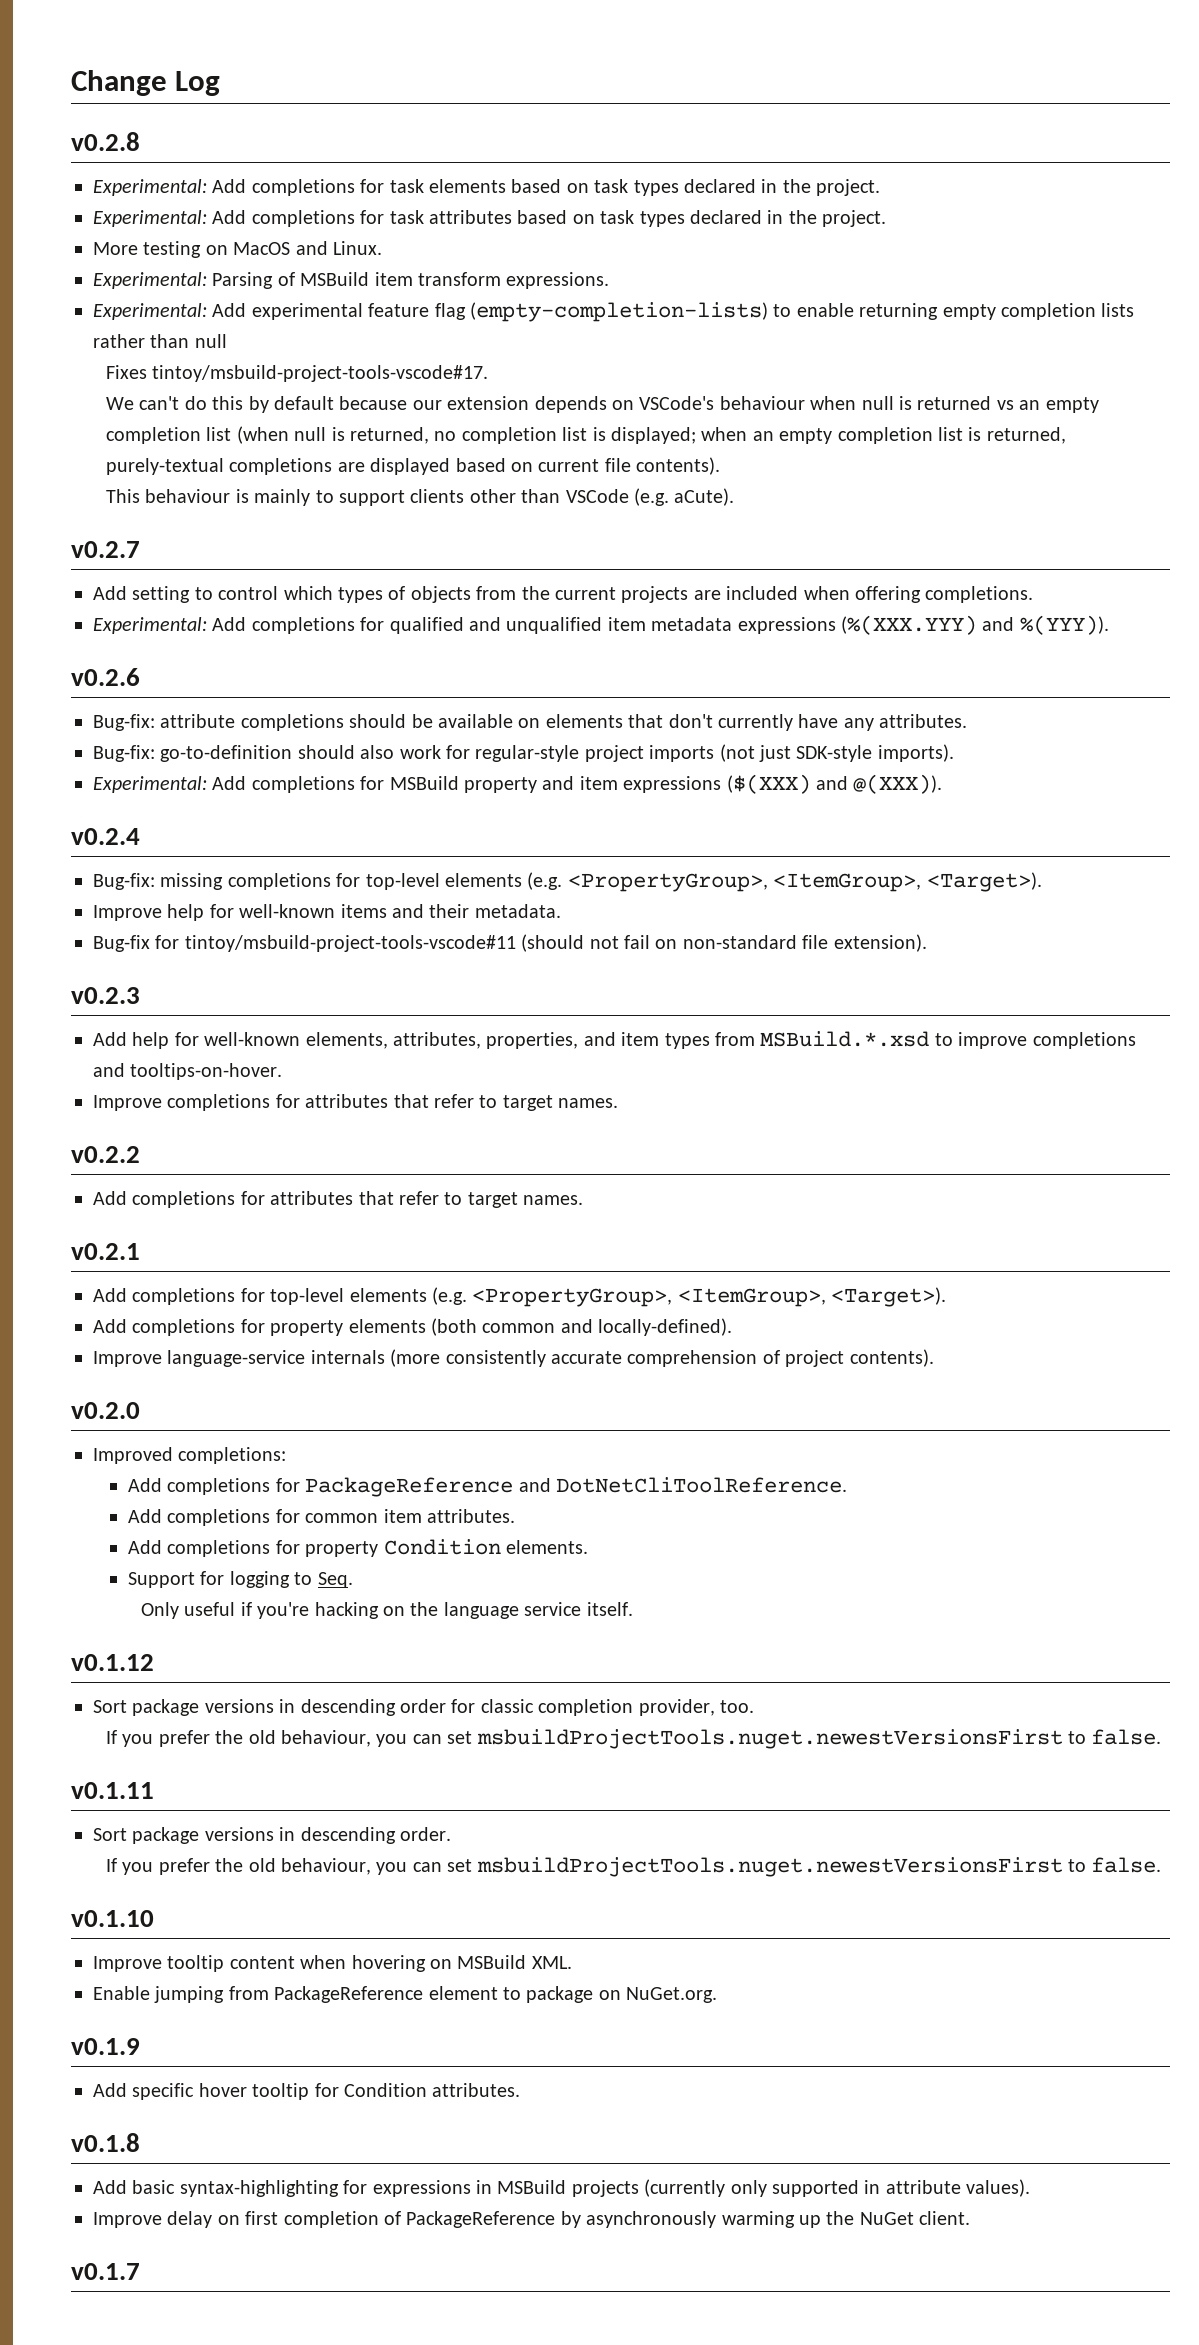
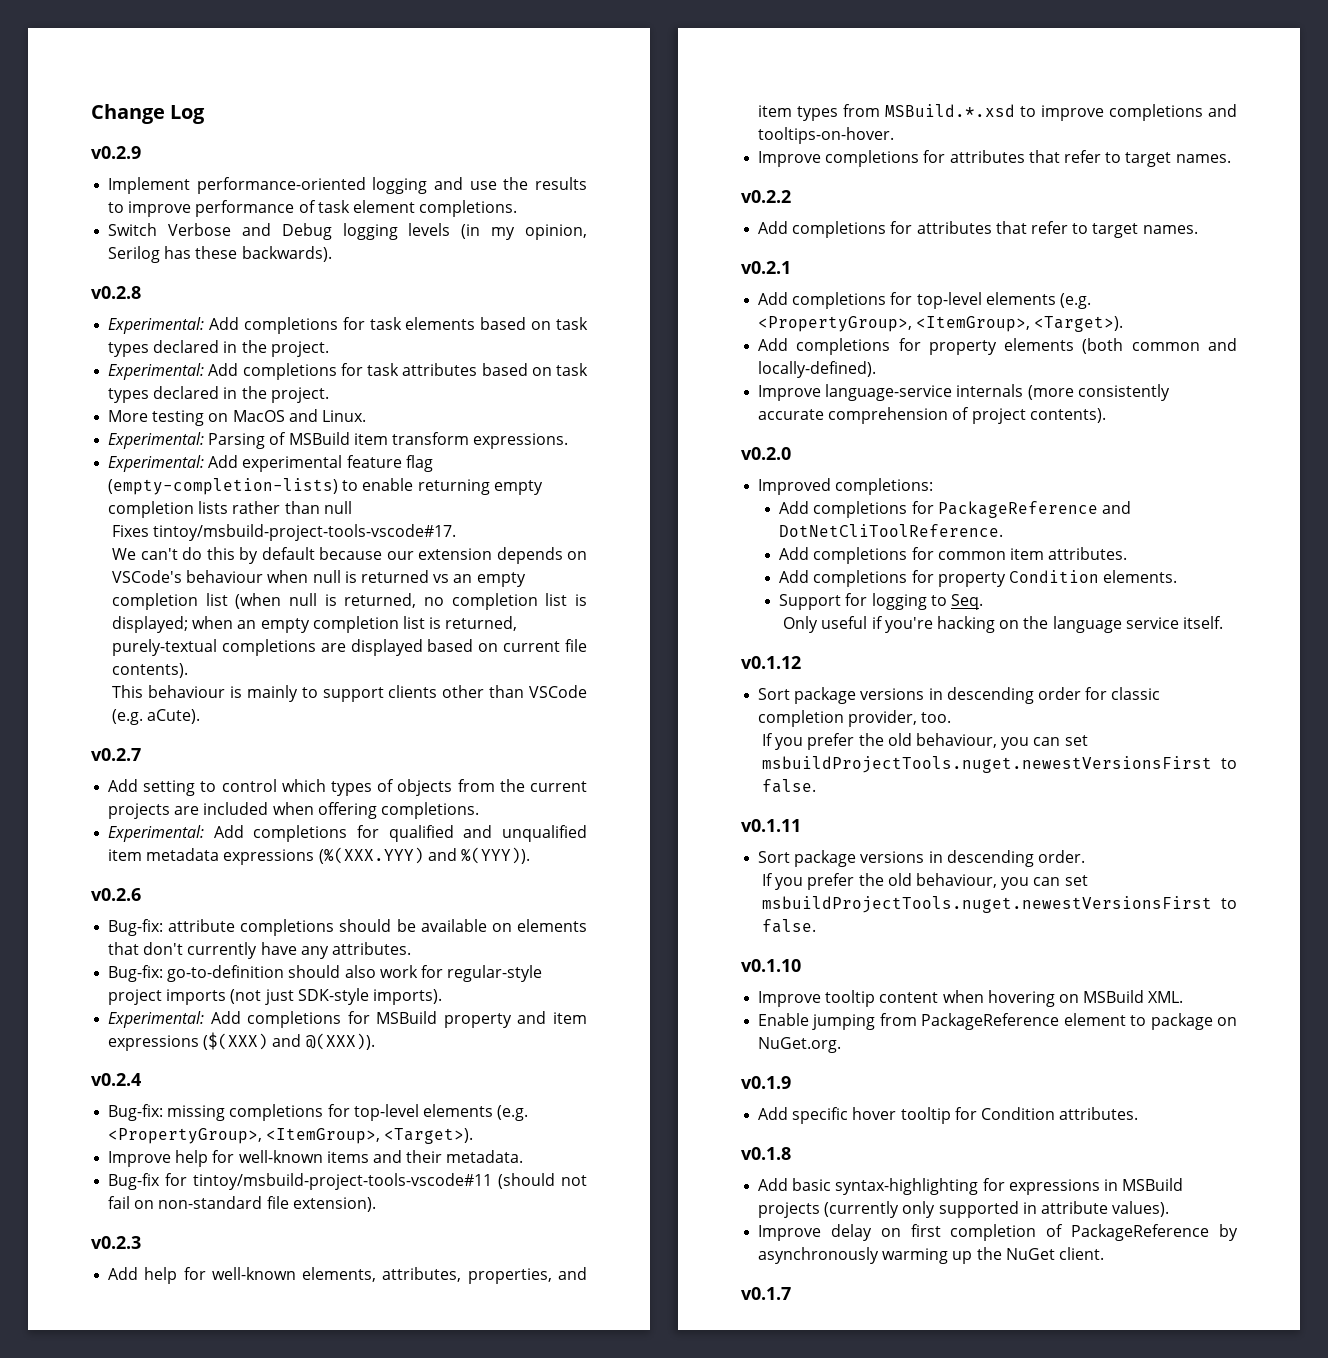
+ v0.2.9
+ Implement performance-oriented logging and use the results to improve performance of task element completions.
+ Switch Verbose and Debug logging levels (in my opinion, Serilog has these backwards).

